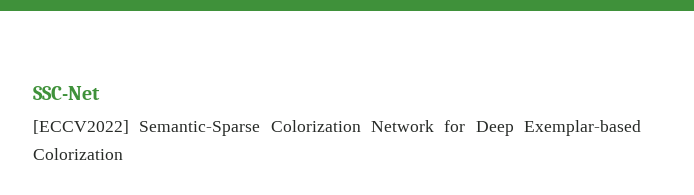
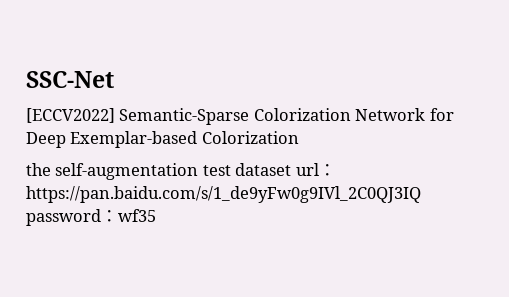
+ the self-augmentation test dataset url：https://pan.baidu.com/s/1_de9yFw0g9IVl_2C0QJ3IQ password：wf35

